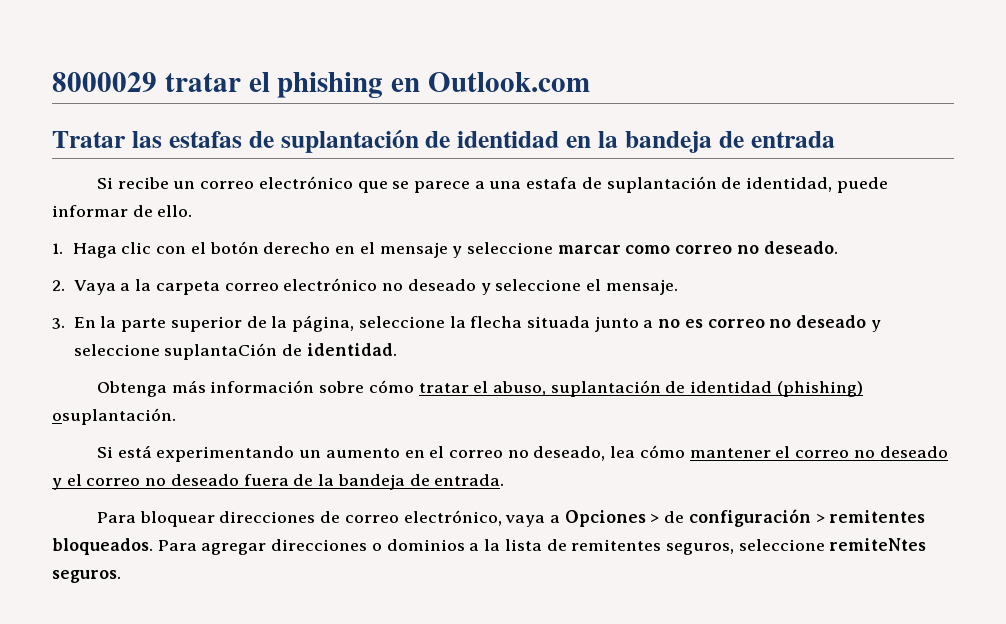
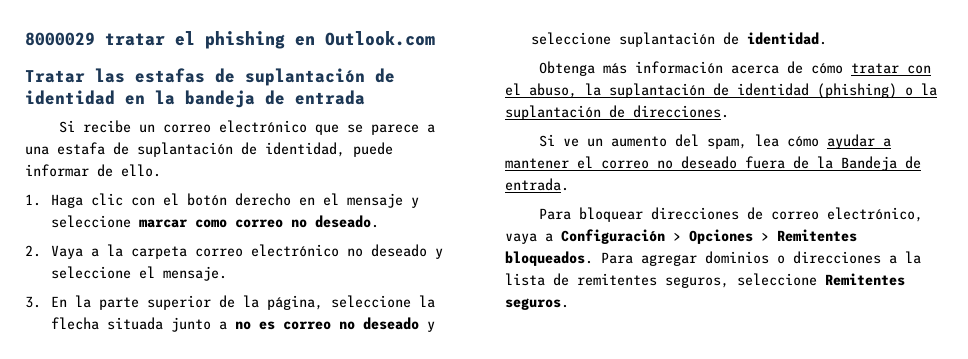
- 3. En la parte superior de la página, seleccione la flecha situada junto a no es correo no deseado y seleccione suplantaCión de identidad.
+ 3. En la parte superior de la página, seleccione la flecha situada junto a no es correo no deseado y seleccione suplantación de identidad.
- Obtenga más información sobre cómo tratar el abuso, suplantación de identidad (phishing) osuplantación.
- Si está experimentando un aumento en el correo no deseado, lea cómo mantener el correo no deseado y el correo no deseado fuera de la bandeja de entrada.
+ Obtenga más información acerca de cómo tratar con el abuso, la suplantación de identidad (phishing) o la suplantación de direcciones.
+ Si ve un aumento del spam, lea cómo ayudar a mantener el correo no deseado fuera de la Bandeja de entrada.
- Para bloquear direcciones de correo electrónico, vaya a Opciones > de configuración > remitentes bloqueados. Para agregar direcciones o dominios a la lista de remitentes seguros, seleccione remiteNtes seguros.
+ Para bloquear direcciones de correo electrónico, vaya a Configuración > Opciones > Remitentes bloqueados. Para agregar dominios o direcciones a la lista de remitentes seguros, seleccione Remitentes seguros.

